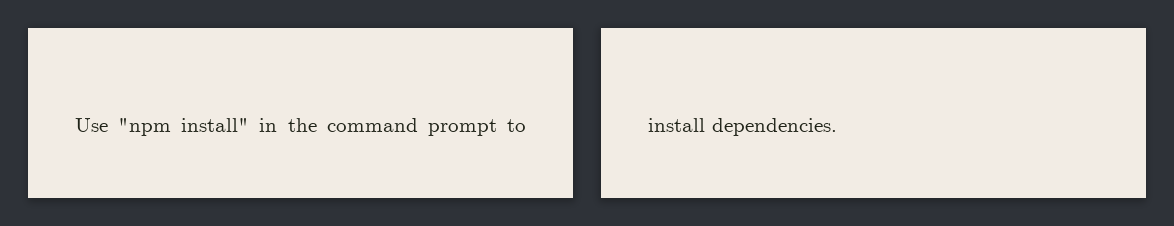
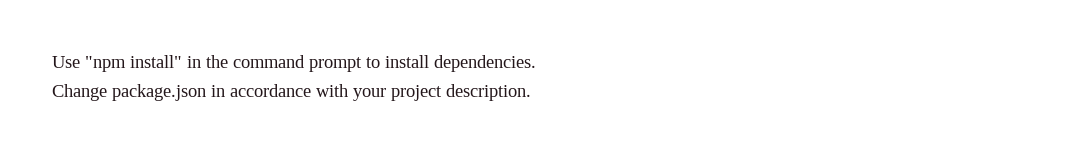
+ Change package.json in accordance with your project description.

